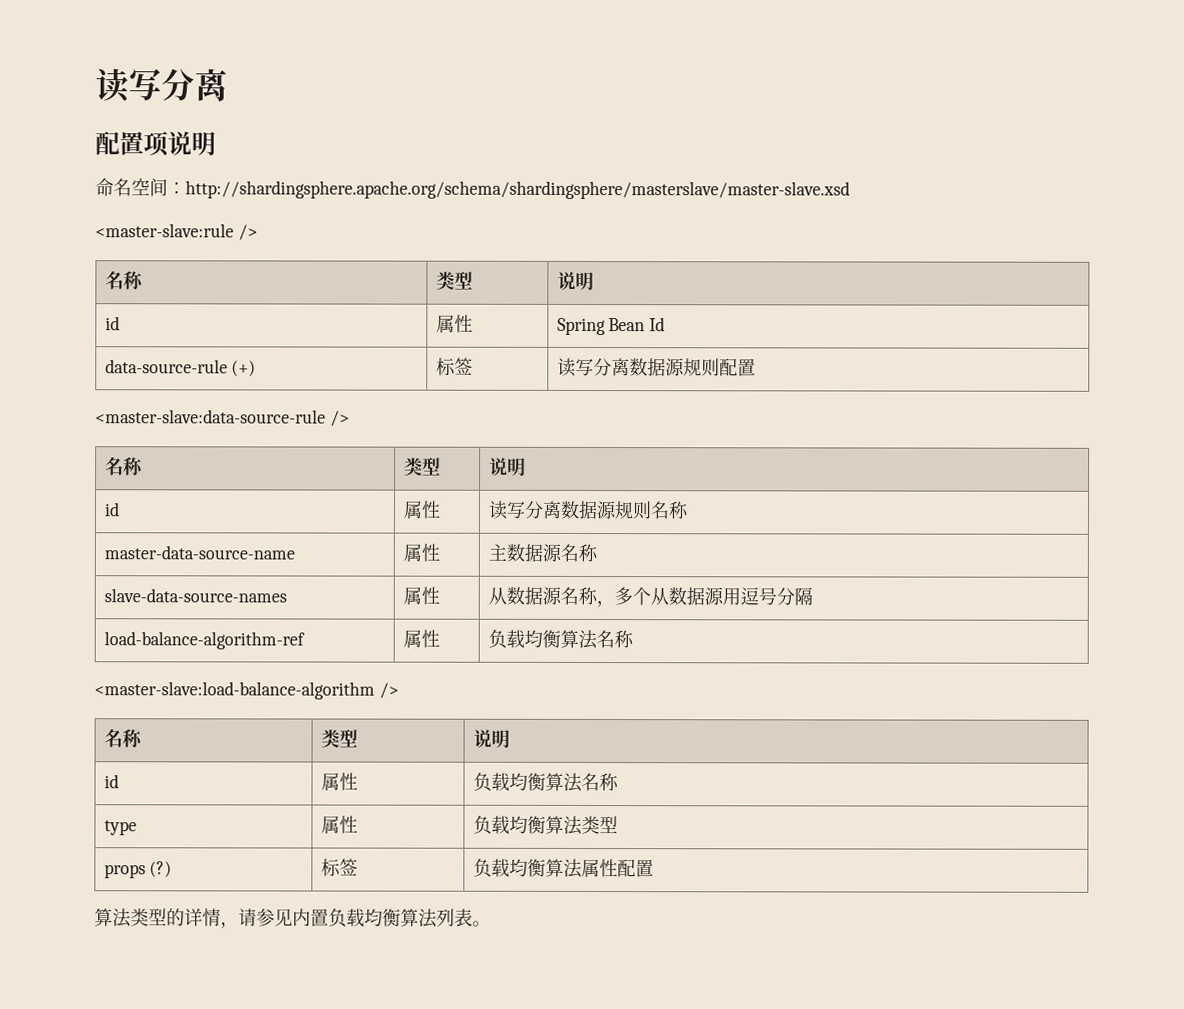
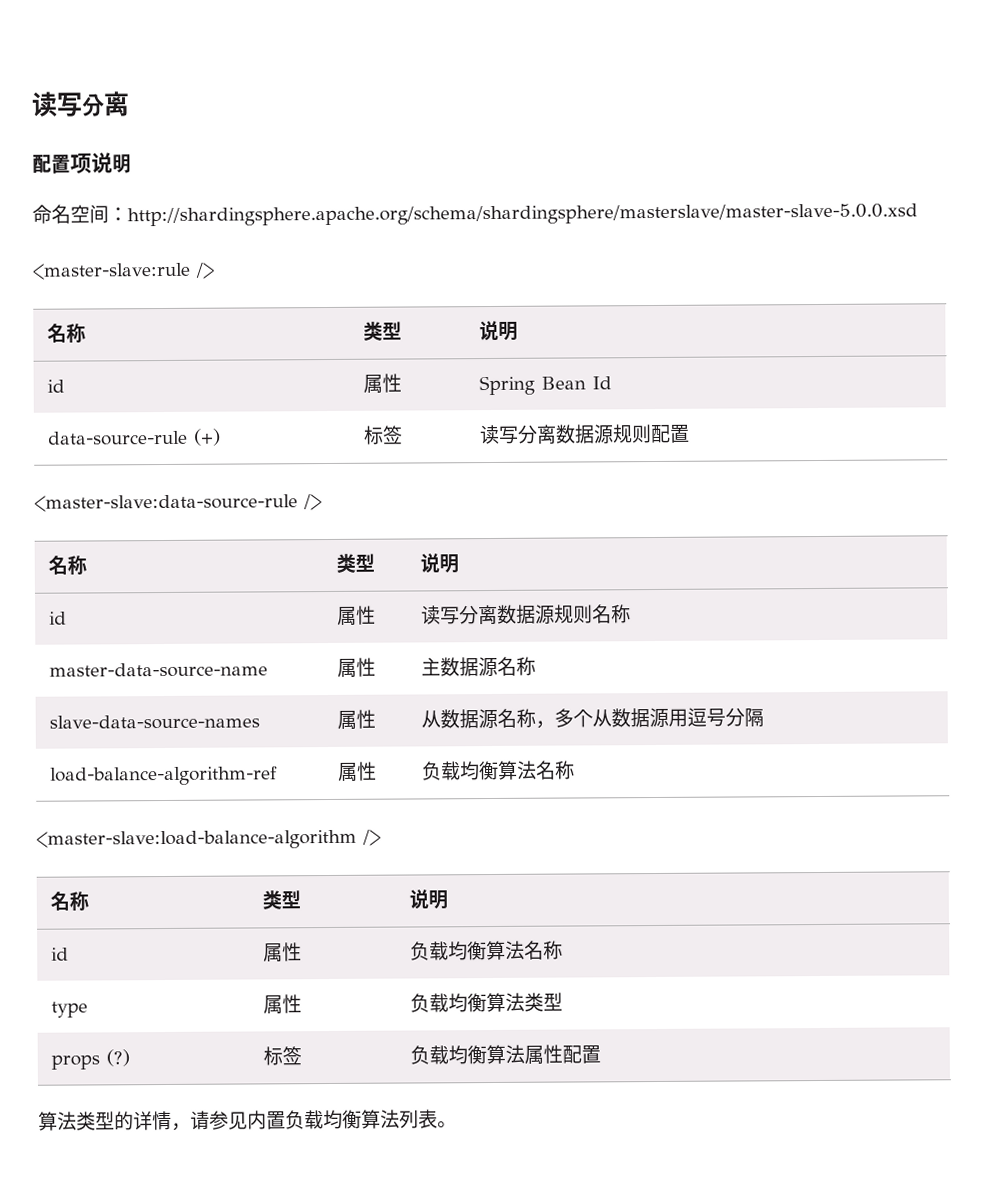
- 命名空间：http://shardingsphere.apache.org/schema/shardingsphere/masterslave/master-slave.xsd
+ 命名空间：http://shardingsphere.apache.org/schema/shardingsphere/masterslave/master-slave-5.0.0.xsd

